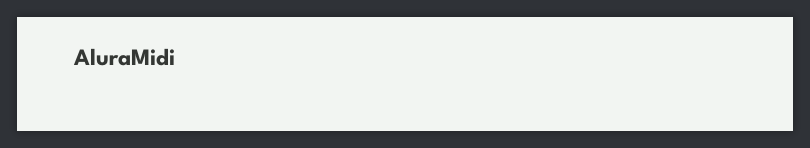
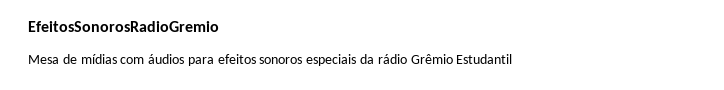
- AluraMidi
+ EfeitosSonorosRadioGremio
+ Mesa de mídias com áudios para efeitos sonoros especiais da rádio Grêmio Estudantil

